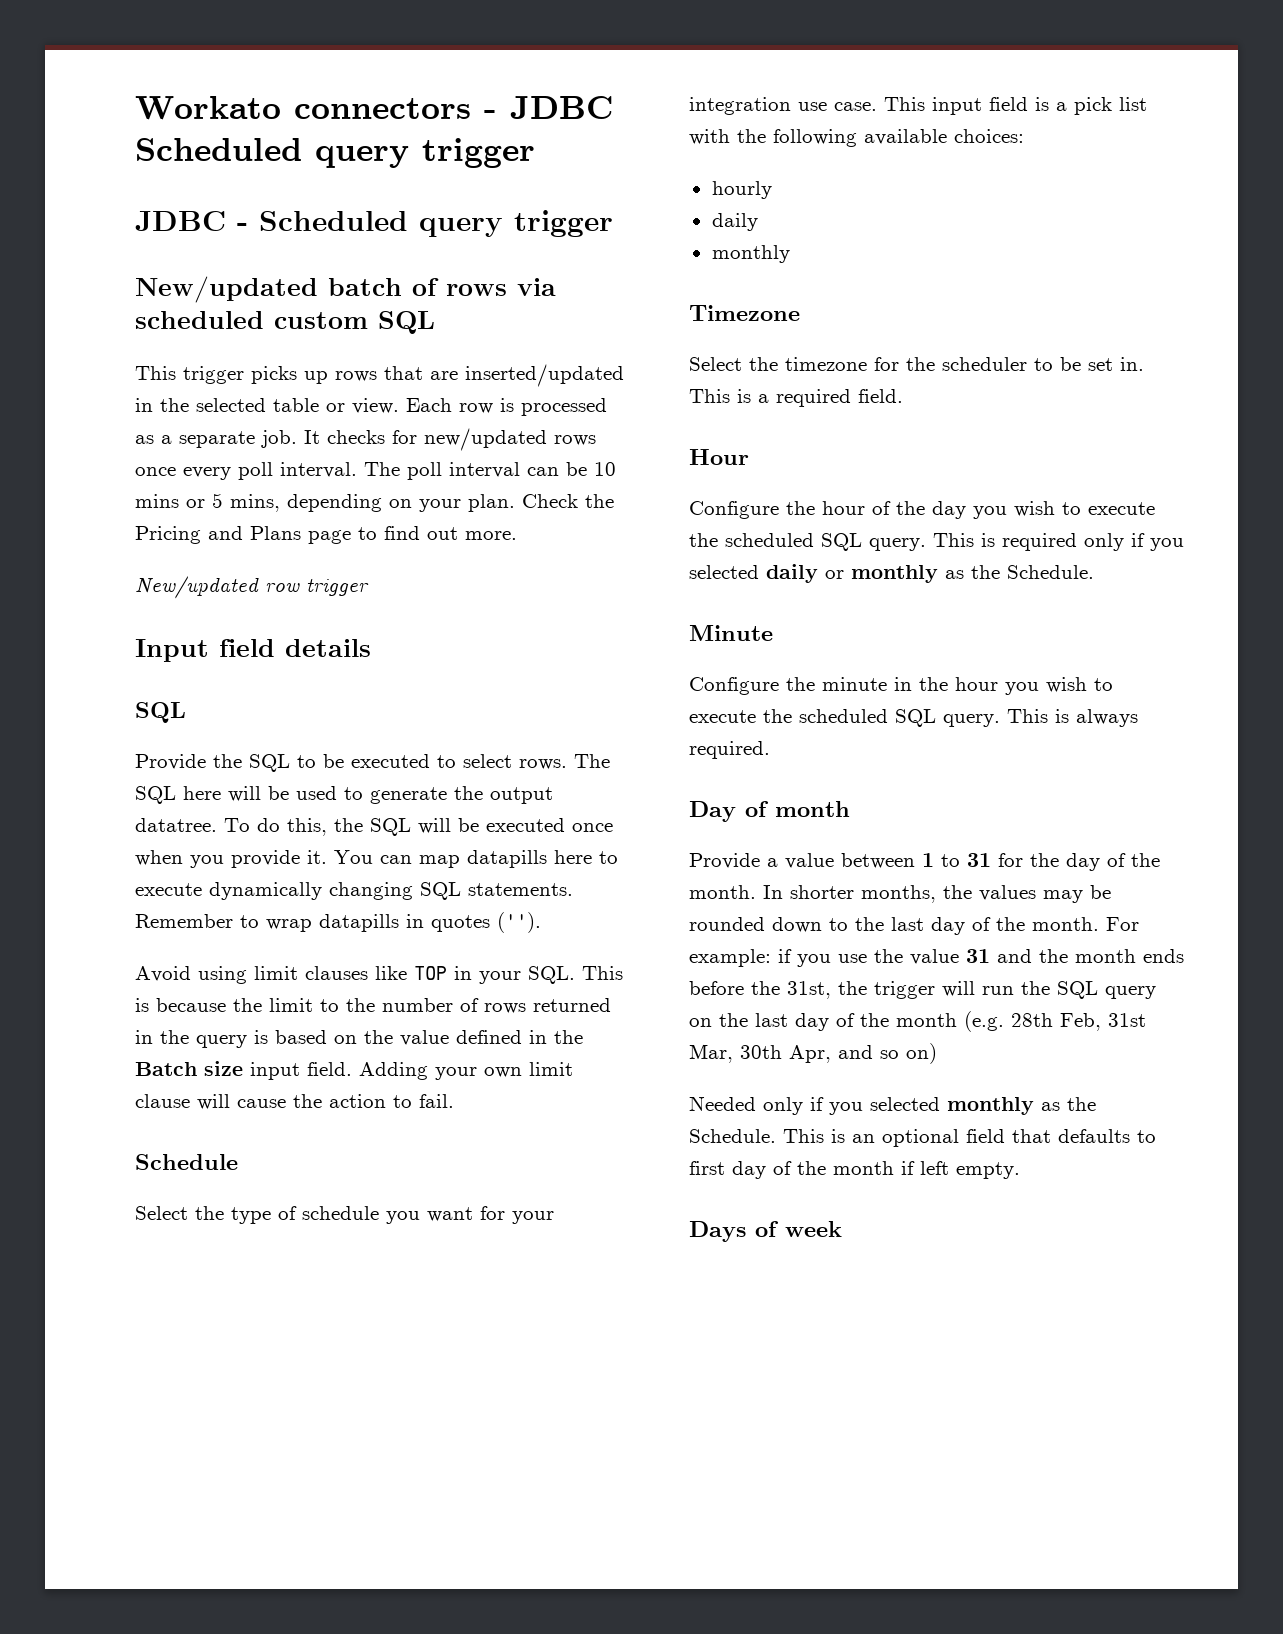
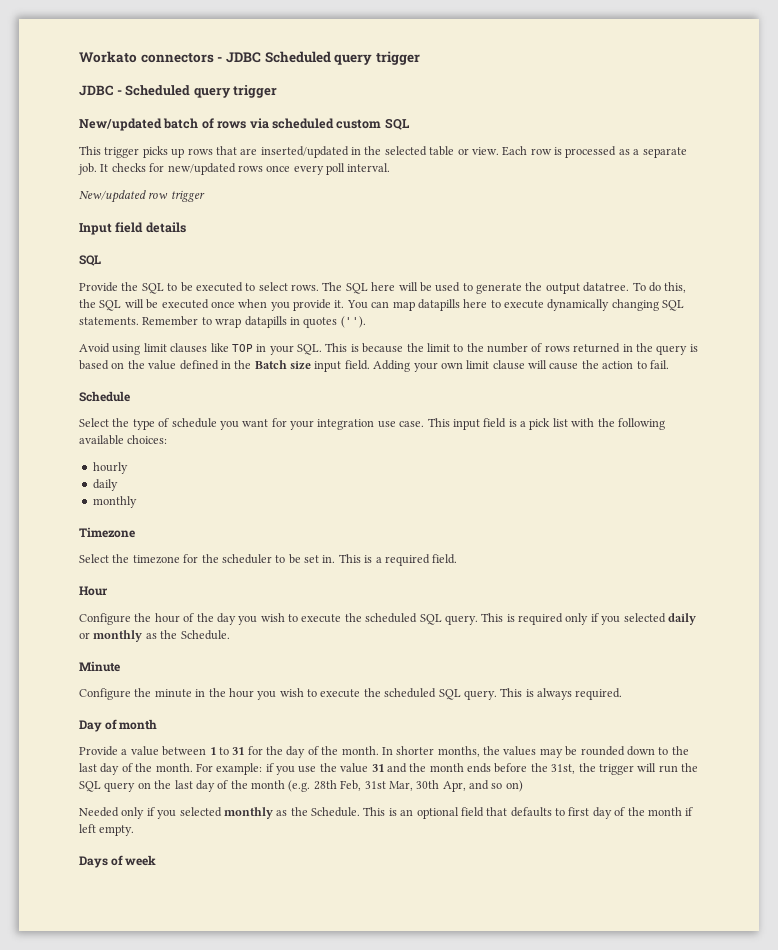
- The poll interval can be 10 mins or 5 mins, depending on your plan. Check the Pricing and Plans page to find out more.

